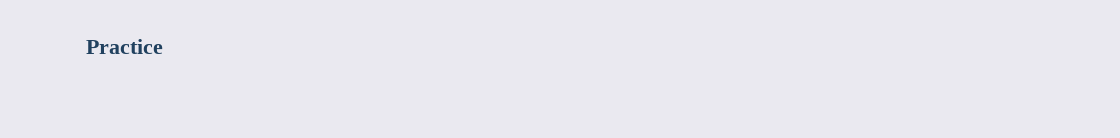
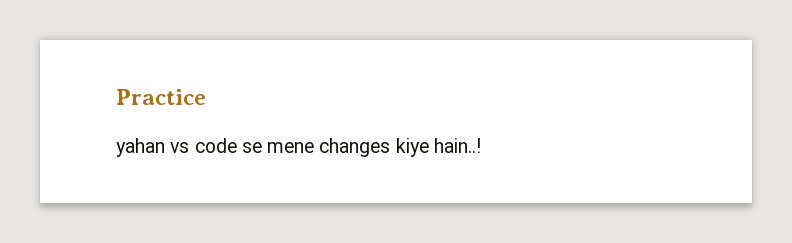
+ yahan vs code se mene changes kiye hain..!

